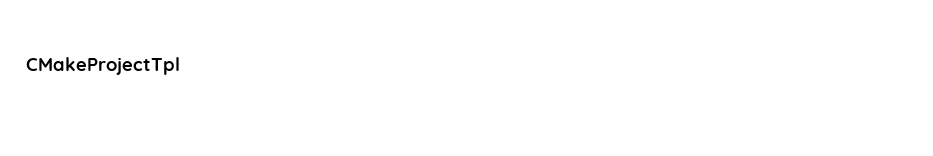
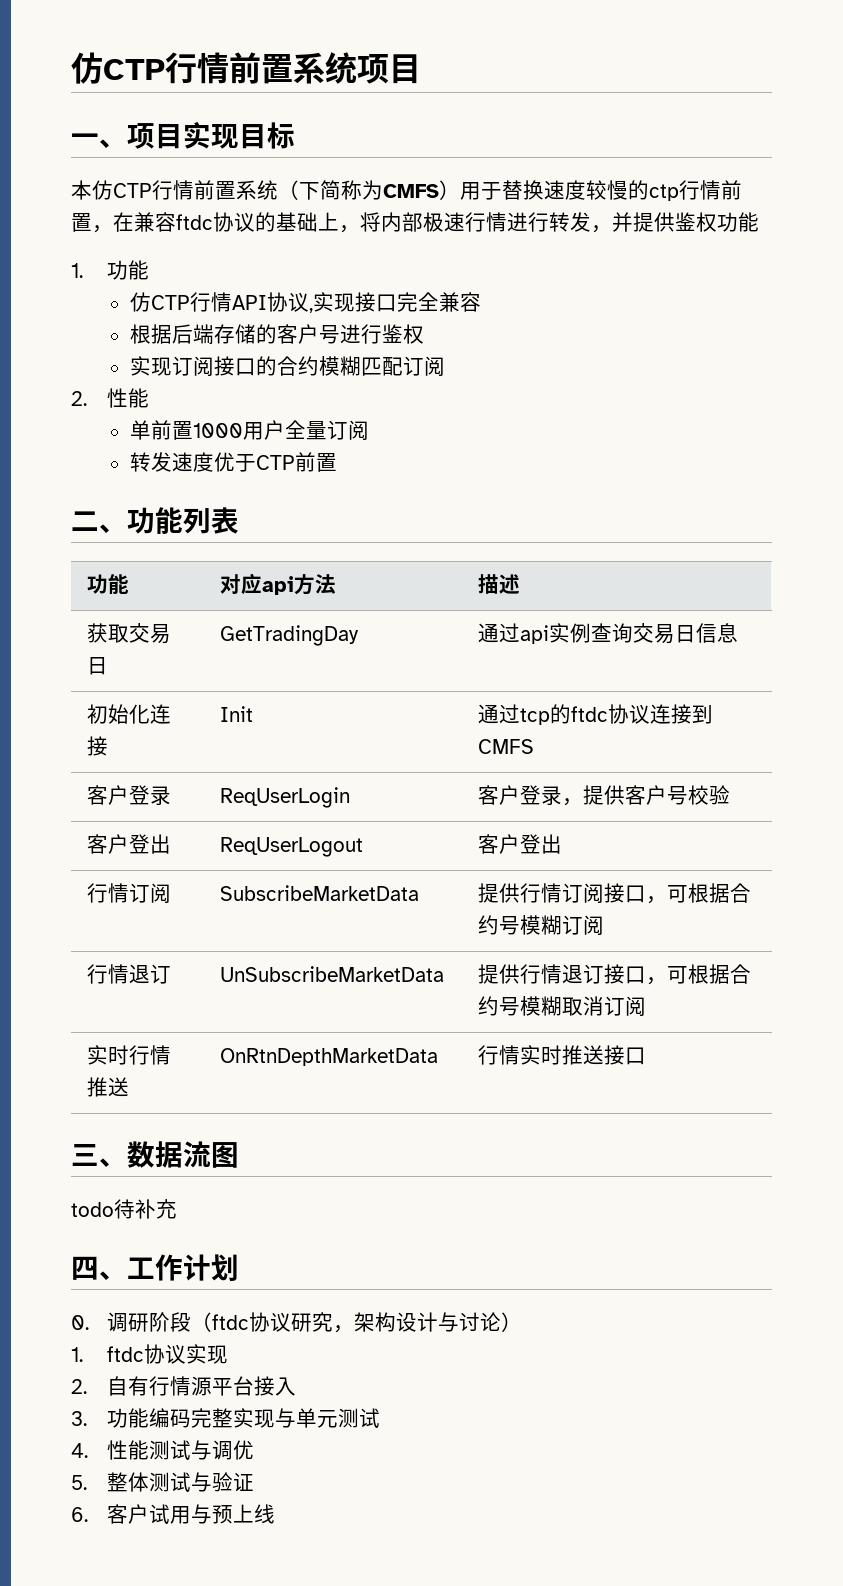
- CMakeProjectTpl
+ 仿CTP行情前置系统项目
+ 一、项目实现目标
+ 本仿CTP行情前置系统（下简称为CMFS）用于替换速度较慢的ctp行情前置，在兼容ftdc协议的基础上，将内部极速行情进行转发，并提供鉴权功能
+ 1.功能
+ 仿CTP行情API协议,实现接口完全兼容
+ 根据后端存储的客户号进行鉴权
+ 实现订阅接口的合约模糊匹配订阅
+ 2.性能
+ 单前置1000用户全量订阅
+ 转发速度优于CTP前置
+ 二、功能列表
+ 功能 | 对应api方法 | 描述
+ 获取交易日 | GetTradingDay | 通过api实例查询交易日信息
+ 初始化连接 | Init | 通过tcp的ftdc协议连接到CMFS
+ 客户登录 | ReqUserLogin | 客户登录，提供客户号校验
+ 客户登出 | ReqUserLogout | 客户登出
+ 行情订阅 | SubscribeMarketData | 提供行情订阅接口，可根据合约号模糊订阅
+ 行情退订 | UnSubscribeMarketData | 提供行情退订接口，可根据合约号模糊取消订阅
+ 实时行情推送 | OnRtnDepthMarketData | 行情实时推送接口
+ 三、数据流图
+ todo待补充
+ 四、工作计划
+ 0.调研阶段（ftdc协议研究，架构设计与讨论）
+ 1. ftdc协议实现
+ 2.自有行情源平台接入
+ 3.功能编码完整实现与单元测试
+ 4.性能测试与调优
+ 5.整体测试与验证
+ 6.客户试用与预上线

